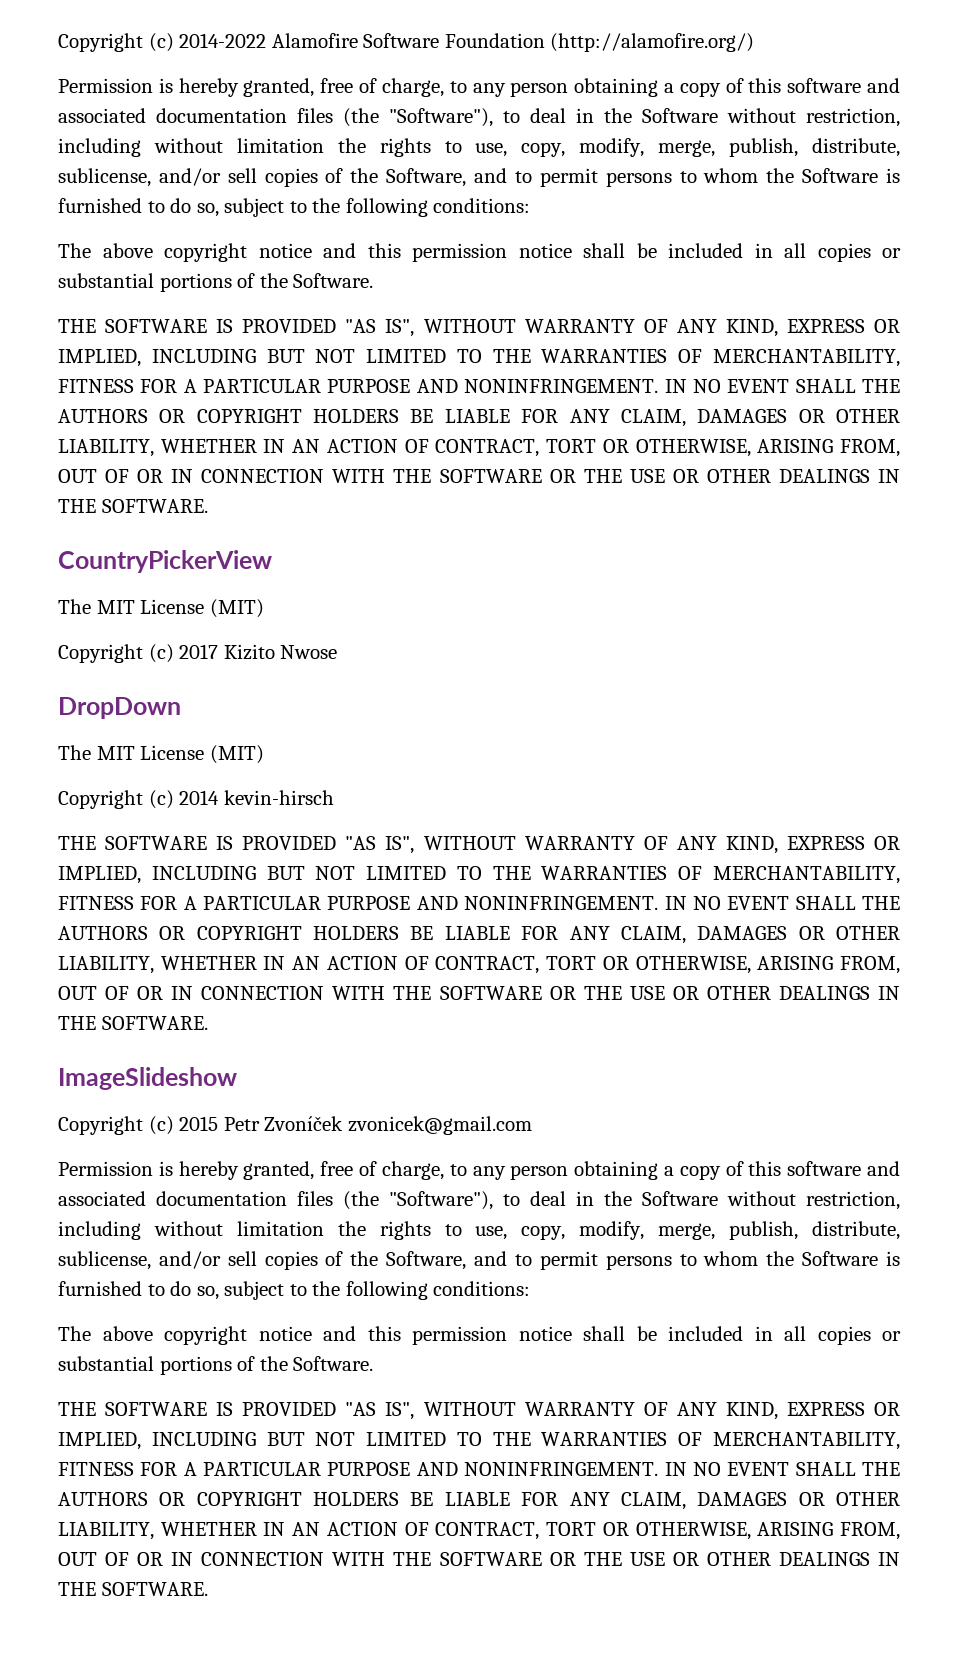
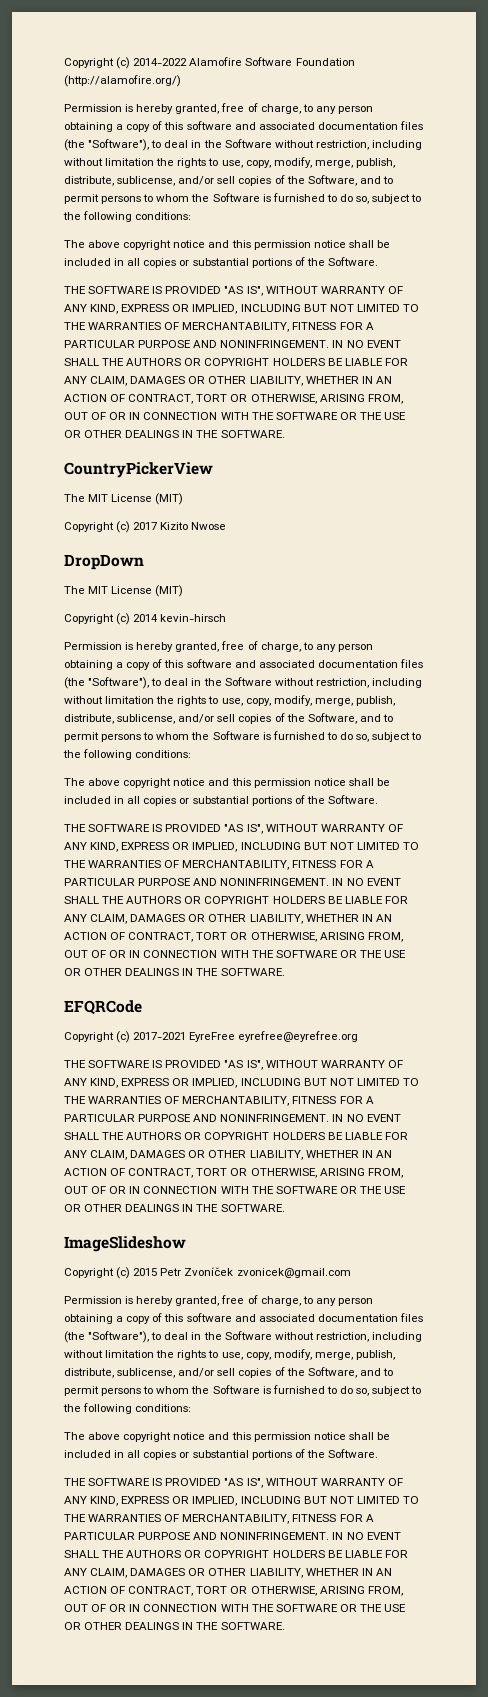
  Copyright (c) 2014 kevin-hirsch
+ Permission is hereby granted, free of charge, to any person obtaining a copy of this software and associated documentation files (the "Software"), to deal in the Software without restriction, including without limitation the rights to use, copy, modify, merge, publish, distribute, sublicense, and/or sell copies of the Software, and to permit persons to whom the Software is furnished to do so, subject to the following conditions:
+ The above copyright notice and this permission notice shall be included in all copies or substantial portions of the Software.
+ THE SOFTWARE IS PROVIDED "AS IS", WITHOUT WARRANTY OF ANY KIND, EXPRESS OR IMPLIED, INCLUDING BUT NOT LIMITED TO THE WARRANTIES OF MERCHANTABILITY, FITNESS FOR A PARTICULAR PURPOSE AND NONINFRINGEMENT. IN NO EVENT SHALL THE AUTHORS OR COPYRIGHT HOLDERS BE LIABLE FOR ANY CLAIM, DAMAGES OR OTHER LIABILITY, WHETHER IN AN ACTION OF CONTRACT, TORT OR OTHERWISE, ARISING FROM, OUT OF OR IN CONNECTION WITH THE SOFTWARE OR THE USE OR OTHER DEALINGS IN THE SOFTWARE.
+ EFQRCode
+ Copyright (c) 2017-2021 EyreFree eyrefree@eyrefree.org

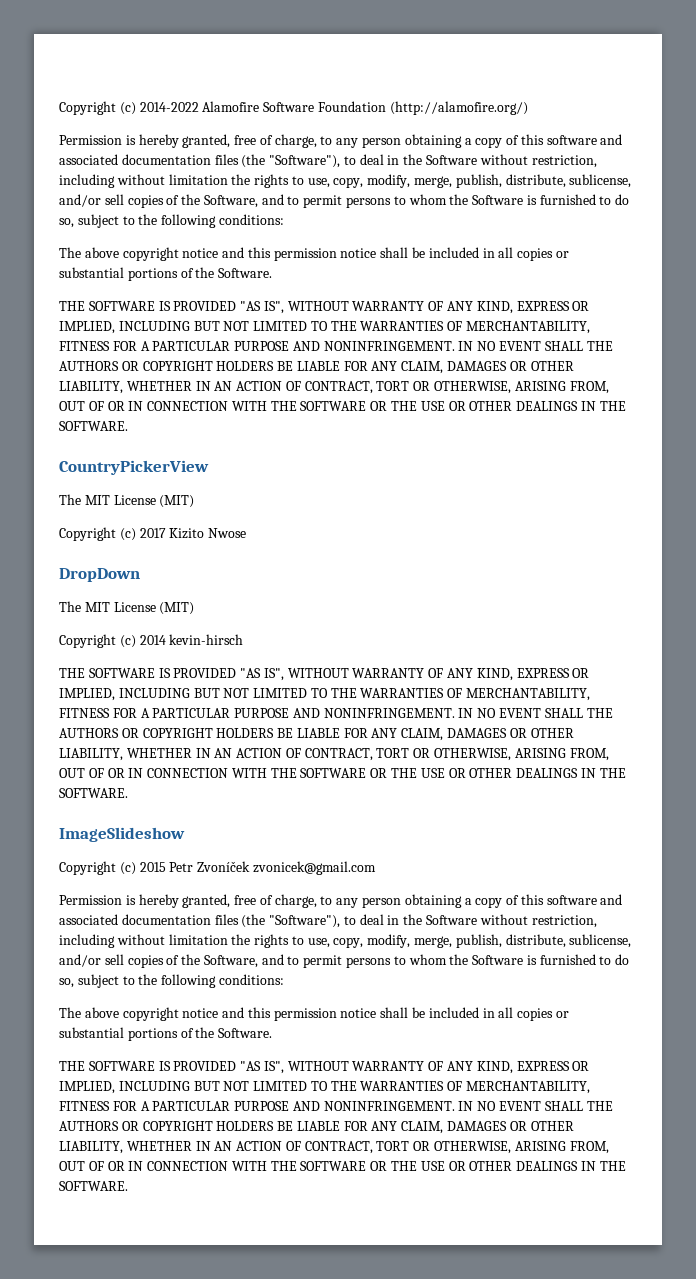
  Copyright (c) 2014 kevin-hirsch
- Permission is hereby granted, free of charge, to any person obtaining a copy of this software and associated documentation files (the "Software"), to deal in the Software without restriction, including without limitation the rights to use, copy, modify, merge, publish, distribute, sublicense, and/or sell copies of the Software, and to permit persons to whom the Software is furnished to do so, subject to the following conditions:
- The above copyright notice and this permission notice shall be included in all copies or substantial portions of the Software.
- THE SOFTWARE IS PROVIDED "AS IS", WITHOUT WARRANTY OF ANY KIND, EXPRESS OR IMPLIED, INCLUDING BUT NOT LIMITED TO THE WARRANTIES OF MERCHANTABILITY, FITNESS FOR A PARTICULAR PURPOSE AND NONINFRINGEMENT. IN NO EVENT SHALL THE AUTHORS OR COPYRIGHT HOLDERS BE LIABLE FOR ANY CLAIM, DAMAGES OR OTHER LIABILITY, WHETHER IN AN ACTION OF CONTRACT, TORT OR OTHERWISE, ARISING FROM, OUT OF OR IN CONNECTION WITH THE SOFTWARE OR THE USE OR OTHER DEALINGS IN THE SOFTWARE.
- EFQRCode
- Copyright (c) 2017-2021 EyreFree eyrefree@eyrefree.org

